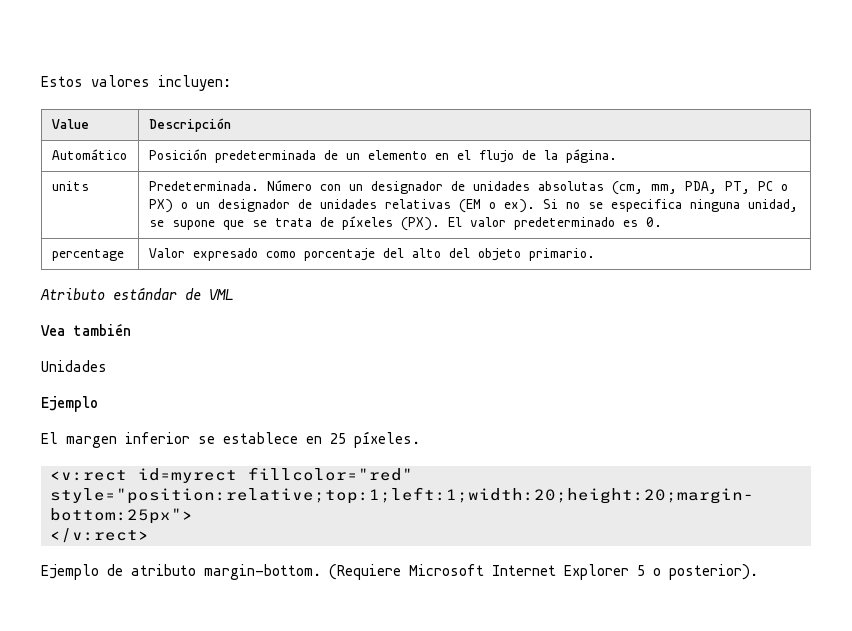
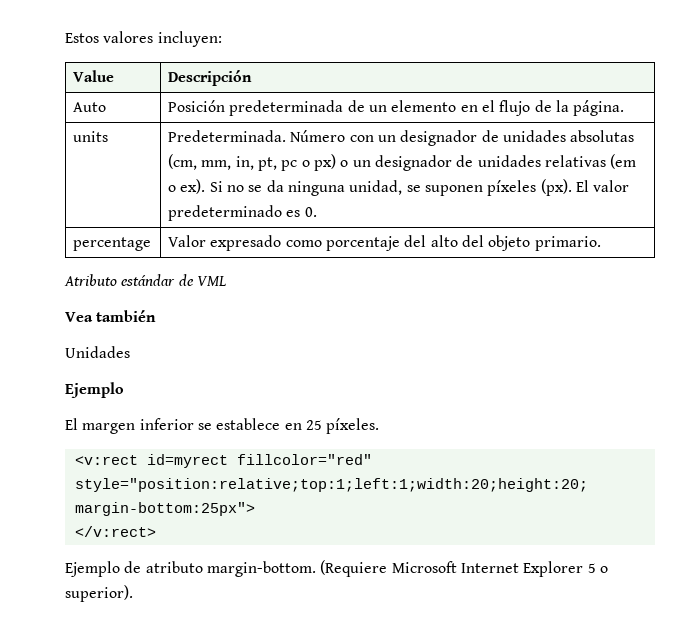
- Automático | Posición predeterminada de un elemento en el flujo de la página.
+ Auto | Posición predeterminada de un elemento en el flujo de la página.
- Número con un designador de unidades absolutas (cm, mm, PDA, PT, PC o PX) o un designador de unidades relativas (EM o ex).
+ Número con un designador de unidades absolutas (cm, mm, in, pt, pc o px) o un designador de unidades relativas (em o ex).
- Si no se especifica ninguna unidad, se supone que se trata de píxeles (PX). El valor predeterminado es 0.
+ Si no se da ninguna unidad, se suponen píxeles (px). El valor predeterminado es 0.
- (Requiere Microsoft Internet Explorer 5 o posterior).
+ (Requiere Microsoft Internet Explorer 5 o superior).

